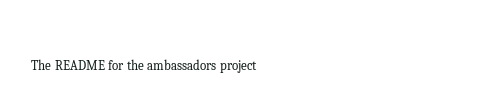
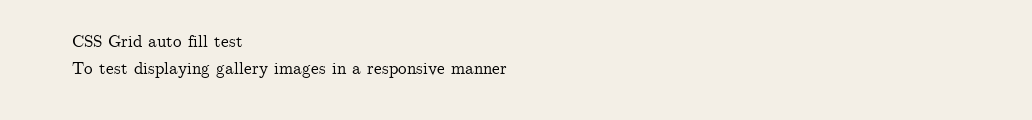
- The README for the ambassadors project
+ CSS Grid auto fill test
+ To test displaying gallery images in a responsive manner

